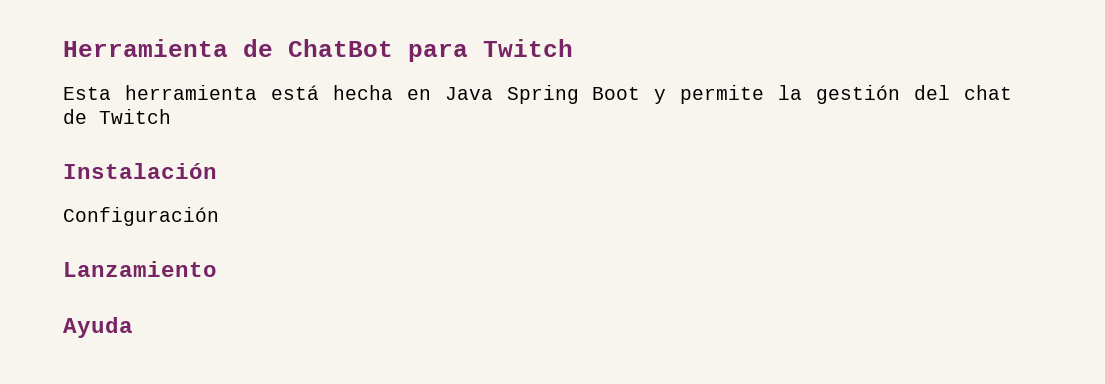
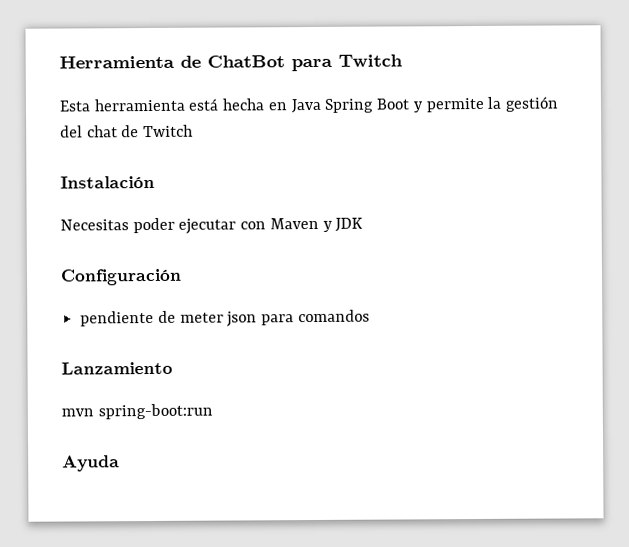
+ Necesitas poder ejecutar con Maven y JDK
  Configuración
+ pendiente de meter json para comandos
+ mvn spring-boot:run

